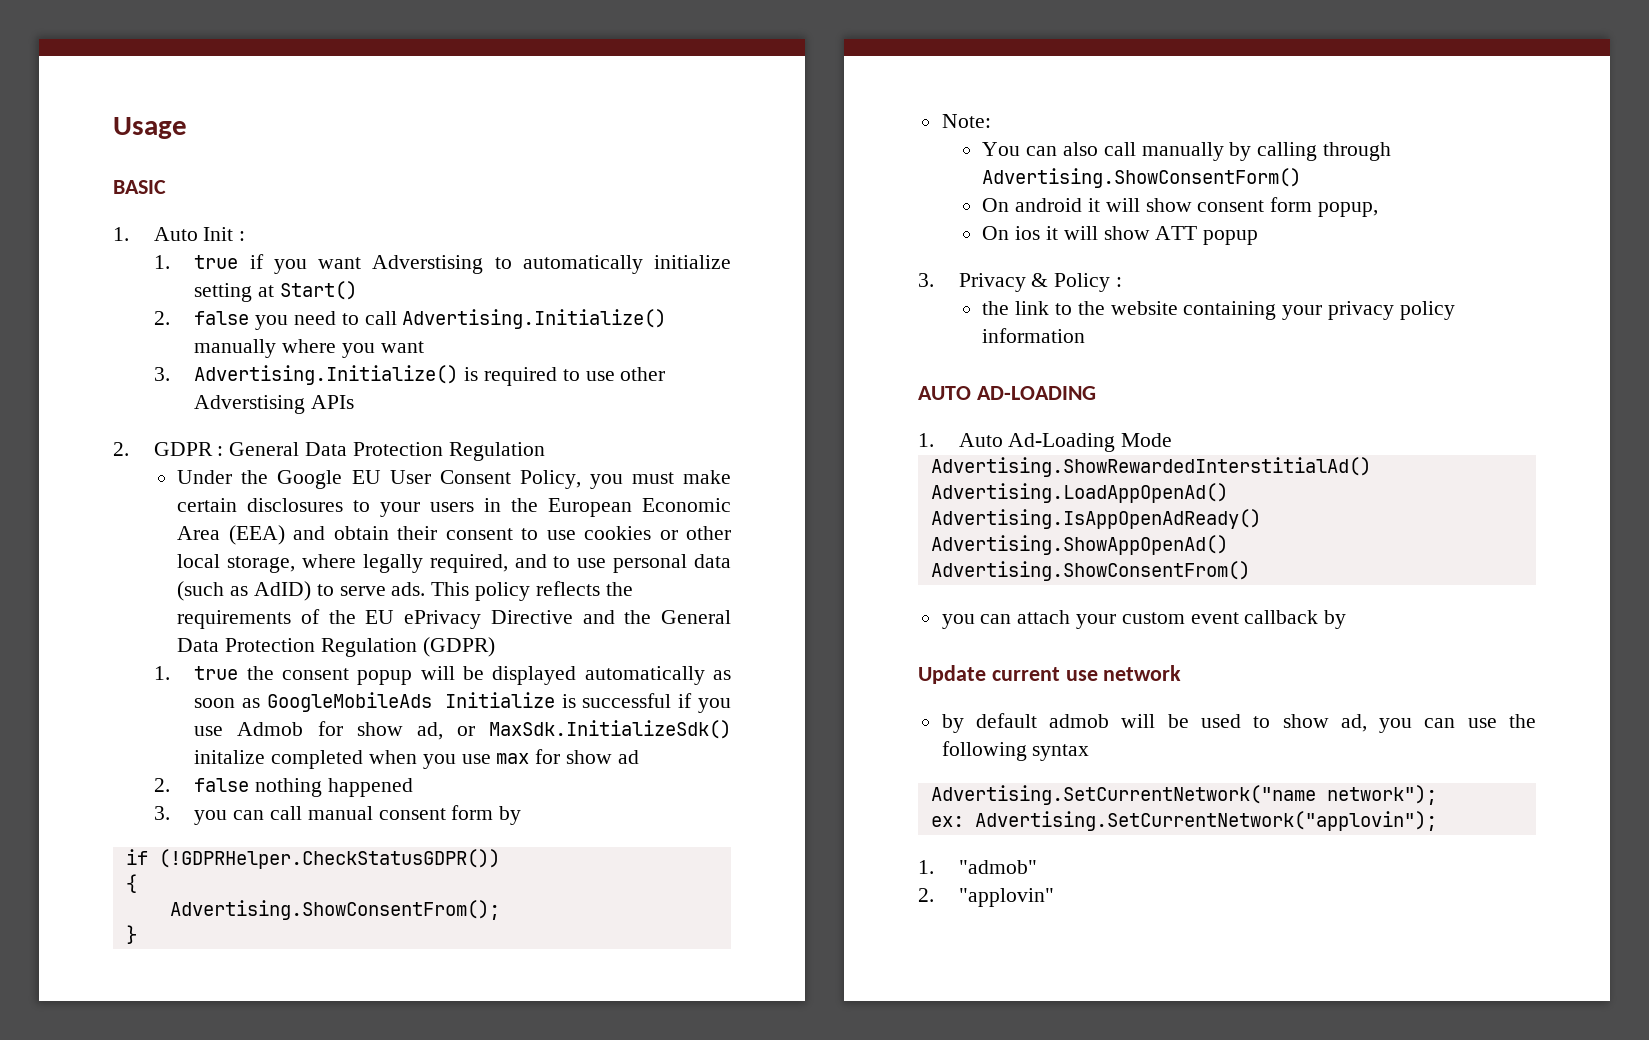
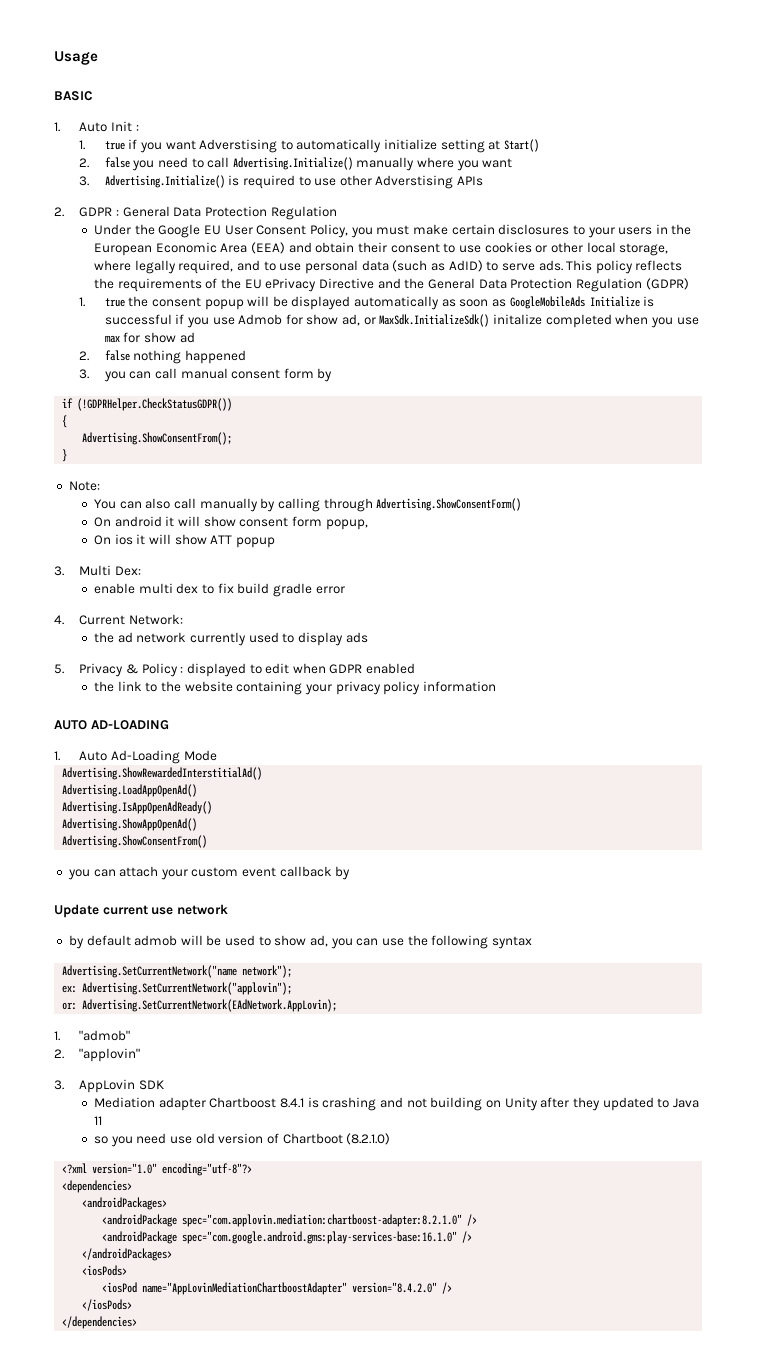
- 3. Privacy & Policy :
+ 3. Multi Dex:
+ enable multi dex to fix build gradle error
+ 4. Current Network:
+ the ad network currently used to display ads
+ 5. Privacy & Policy : displayed to edit when GDPR enabled
+ or: Advertising.SetCurrentNetwork(EAdNetwork.AppLovin);
+ 3. AppLovin SDK
+ Mediation adapter Chartboost 8.4.1 is crashing and not building on Unity after they updated to Java 11
+ so you need use old version of Chartboot (8.2.1.0)
+ <?xml version="1.0" encoding="utf-8"?>
+ <dependencies>
+ <androidPackages>
+ <androidPackage spec="com.applovin.mediation:chartboost-adapter:8.2.1.0" />
+ <androidPackage spec="com.google.android.gms:play-services-base:16.1.0" />
+ </androidPackages>
+ <iosPods>
+ <iosPod name="AppLovinMediationChartboostAdapter" version="8.4.2.0" />
+ </iosPods>
+ </dependencies>

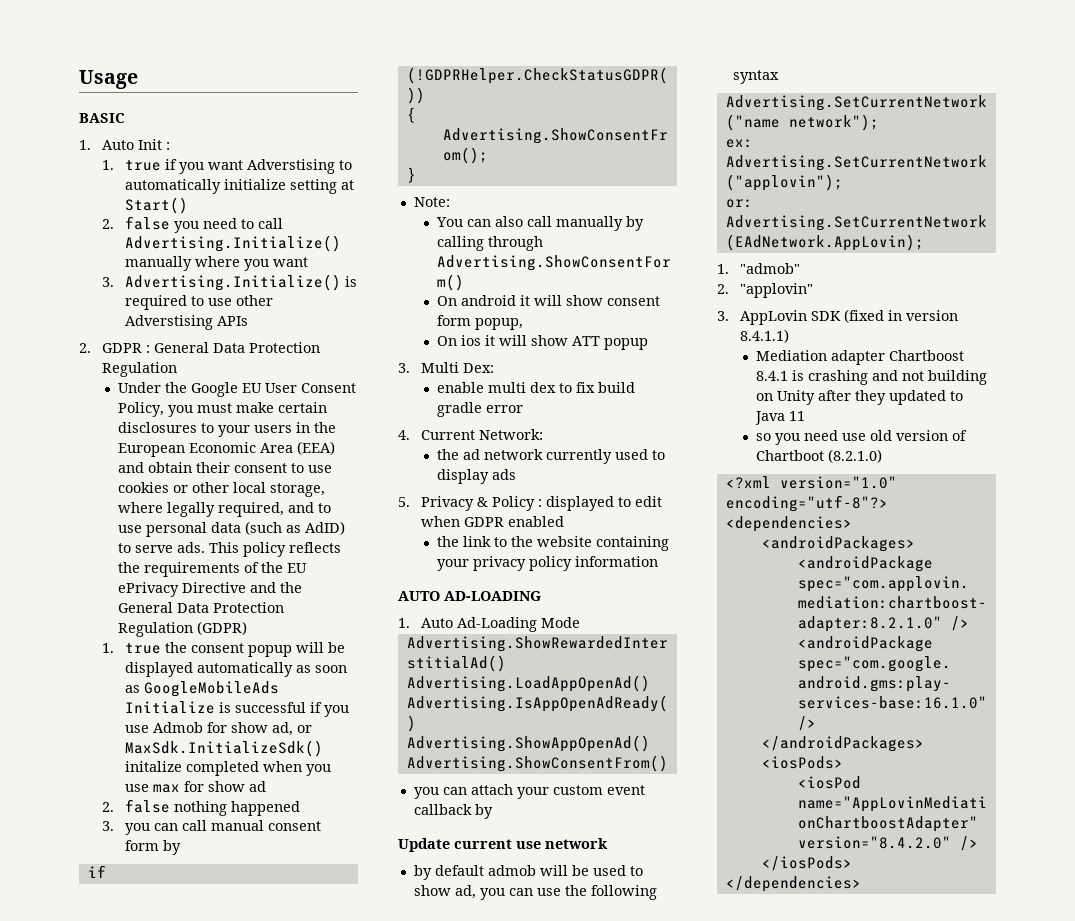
- 3. AppLovin SDK
+ 3. AppLovin SDK (fixed in version 8.4.1.1)

